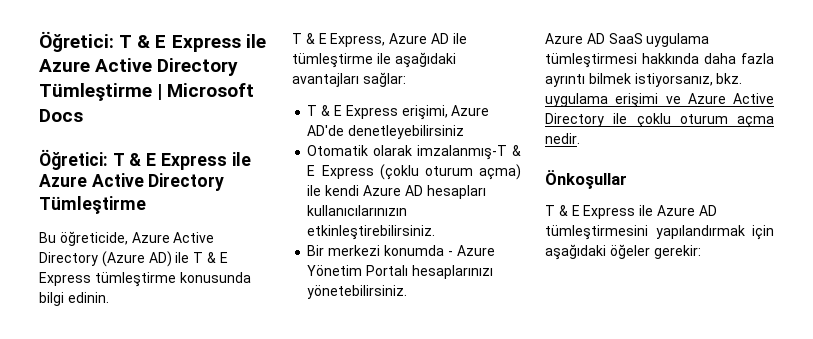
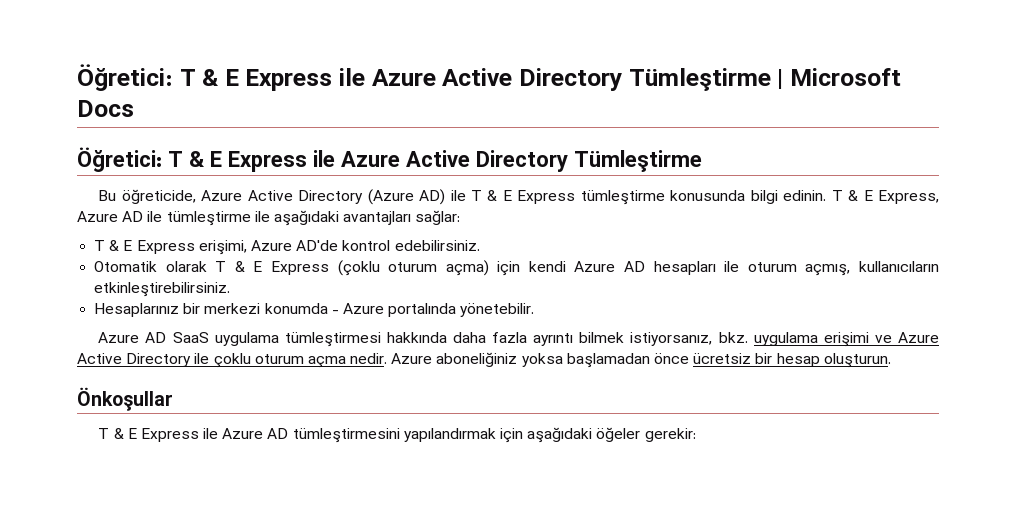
- Bu öğreticide, Azure Active Directory (Azure AD) ile T & E Express tümleştirme konusunda bilgi edinin.
- T & E Express, Azure AD ile tümleştirme ile aşağıdaki avantajları sağlar:
+ Bu öğreticide, Azure Active Directory (Azure AD) ile T & E Express tümleştirme konusunda bilgi edinin. T & E Express, Azure AD ile tümleştirme ile aşağıdaki avantajları sağlar:
- T & E Express erişimi, Azure AD'de denetleyebilirsiniz
+ T & E Express erişimi, Azure AD'de kontrol edebilirsiniz.
- Otomatik olarak imzalanmış-T & E Express (çoklu oturum açma) ile kendi Azure AD hesapları kullanıcılarınızın etkinleştirebilirsiniz.
+ Otomatik olarak T & E Express (çoklu oturum açma) için kendi Azure AD hesapları ile oturum açmış, kullanıcıların etkinleştirebilirsiniz.
- Bir merkezi konumda - Azure Yönetim Portalı hesaplarınızı yönetebilirsiniz.
+ Hesaplarınız bir merkezi konumda - Azure portalında yönetebilir.
+ Azure aboneliğiniz yoksa başlamadan önce ücretsiz bir hesap oluşturun.

